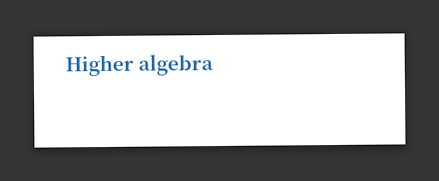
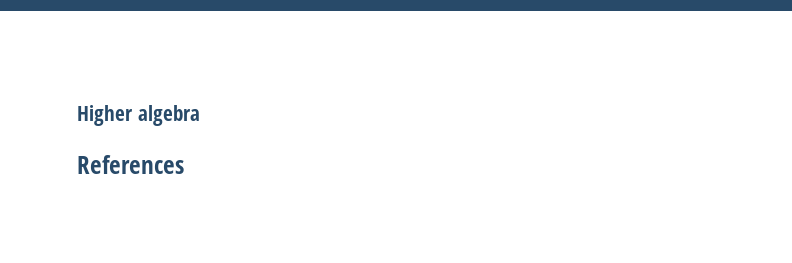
+ References

